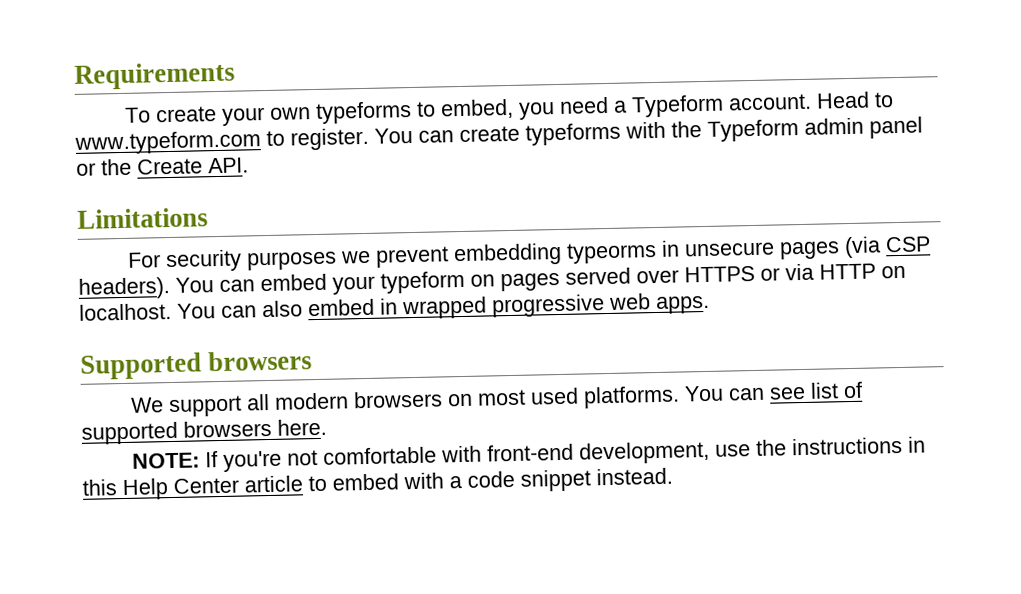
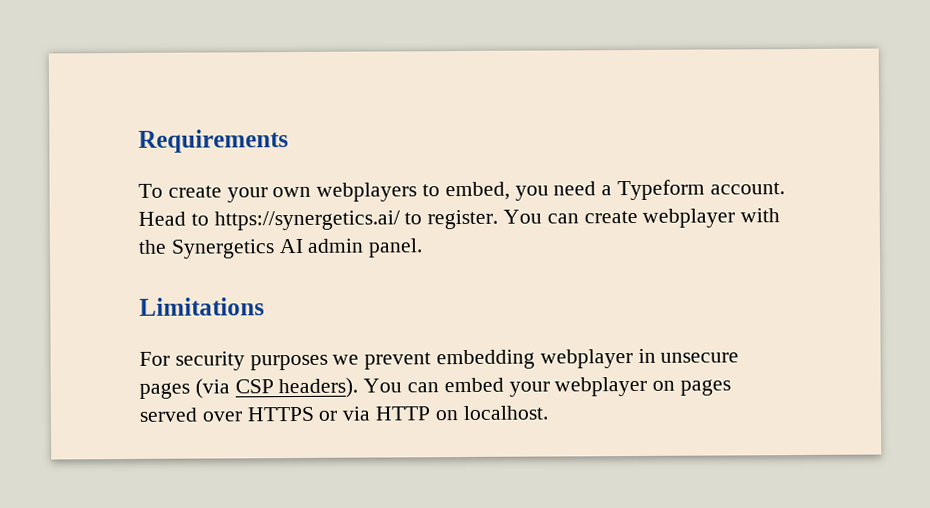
- To create your own typeforms to embed, you need a Typeform account.
+ To create your own webplayers to embed, you need a Typeform account.
- Head to www.typeform.com to register.
+ Head to https://synergetics.ai/ to register.
- You can create typeforms with the Typeform admin panel or the Create API.
+ You can create webplayer with the Synergetics AI admin panel.
- For security purposes we prevent embedding typeorms in unsecure pages (via CSP headers).
+ For security purposes we prevent embedding webplayer in unsecure pages (via CSP headers).
- You can embed your typeform on pages served over HTTPS or via HTTP on localhost. You can also embed in wrapped progressive web apps.
- Supported browsers
- We support all modern browsers on most used platforms. You can see list of supported browsers here.
- NOTE: If you're not comfortable with front-end development, use the instructions in this Help Center article to embed with a code snippet instead.
+ You can embed your webplayer on pages served over HTTPS or via HTTP on localhost.

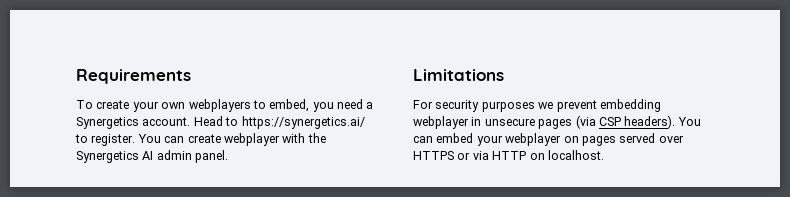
- To create your own webplayers to embed, you need a Typeform account.
+ To create your own webplayers to embed, you need a Synergetics account.

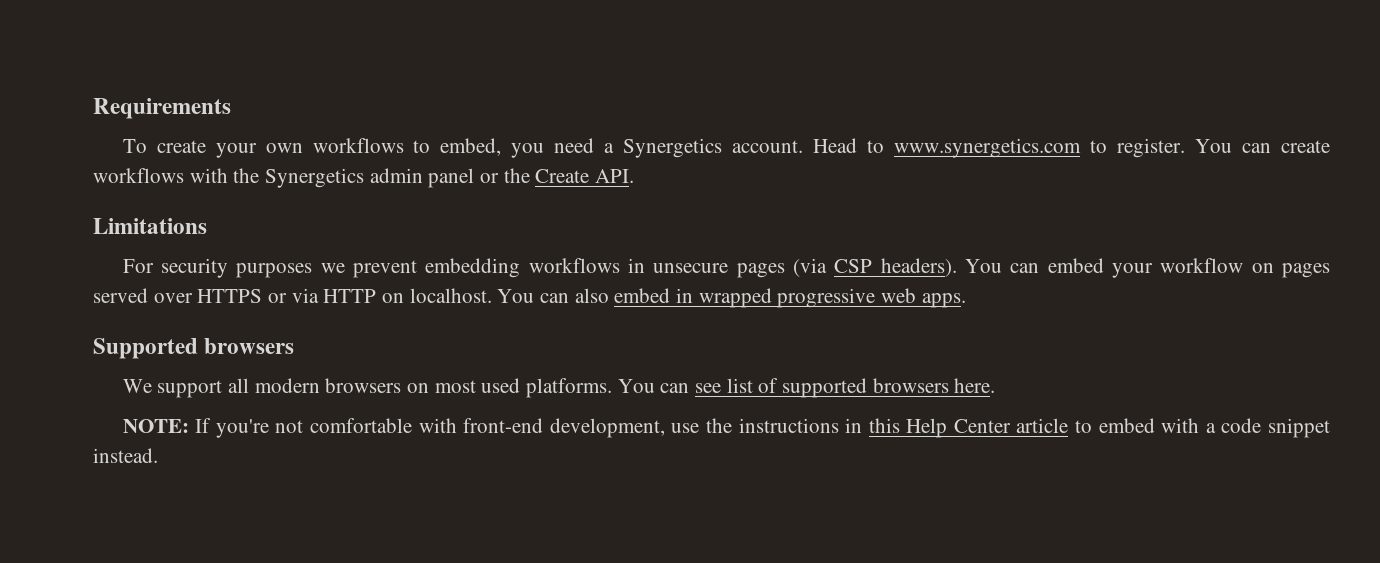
- To create your own webplayers to embed, you need a Synergetics account.
+ To create your own workflows to embed, you need a Synergetics account.
- Head to https://synergetics.ai/ to register.
+ Head to www.synergetics.com to register.
- You can create webplayer with the Synergetics AI admin panel.
+ You can create workflows with the Synergetics admin panel or the Create API.
- For security purposes we prevent embedding webplayer in unsecure pages (via CSP headers).
+ For security purposes we prevent embedding workflows in unsecure pages (via CSP headers).
- You can embed your webplayer on pages served over HTTPS or via HTTP on localhost.
+ You can embed your workflow on pages served over HTTPS or via HTTP on localhost.
+ You can also embed in wrapped progressive web apps.
+ Supported browsers
+ We support all modern browsers on most used platforms. You can see list of supported browsers here.
+ NOTE: If you're not comfortable with front-end development, use the instructions in this Help Center article to embed with a code snippet instead.

